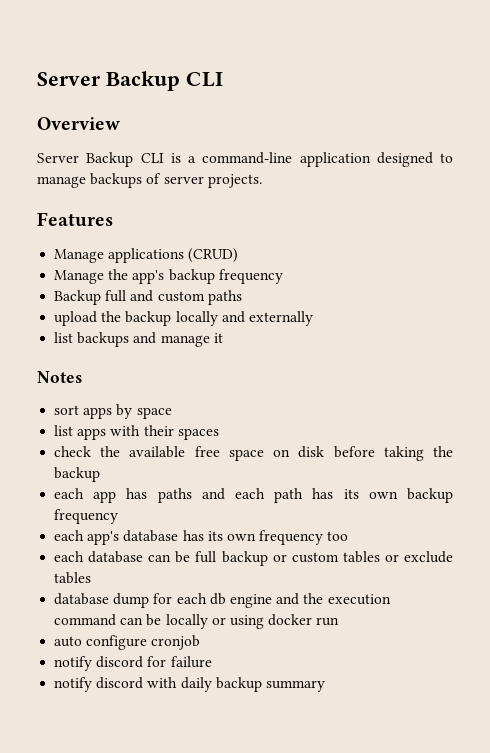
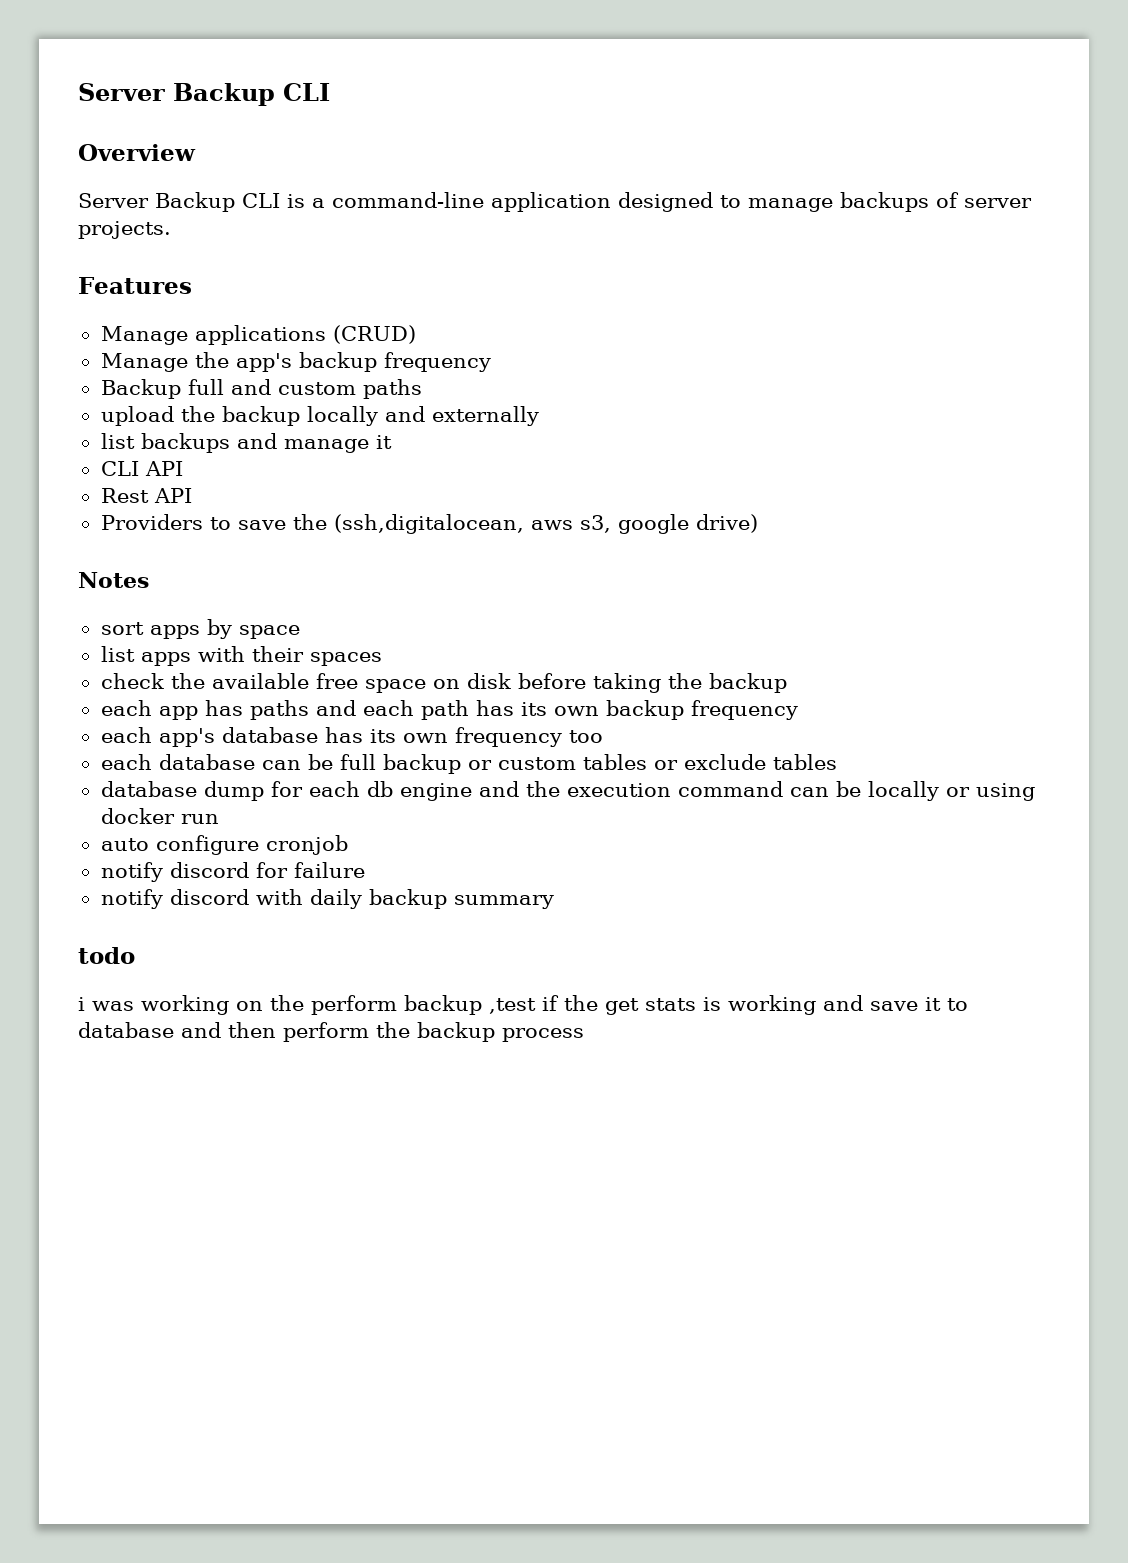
+ CLI API
+ Rest API
+ Providers to save the (ssh,digitalocean, aws s3, google drive)
+ todo
+ i was working on the perform backup ,test if the get stats is working and save it to database and then perform the backup process

